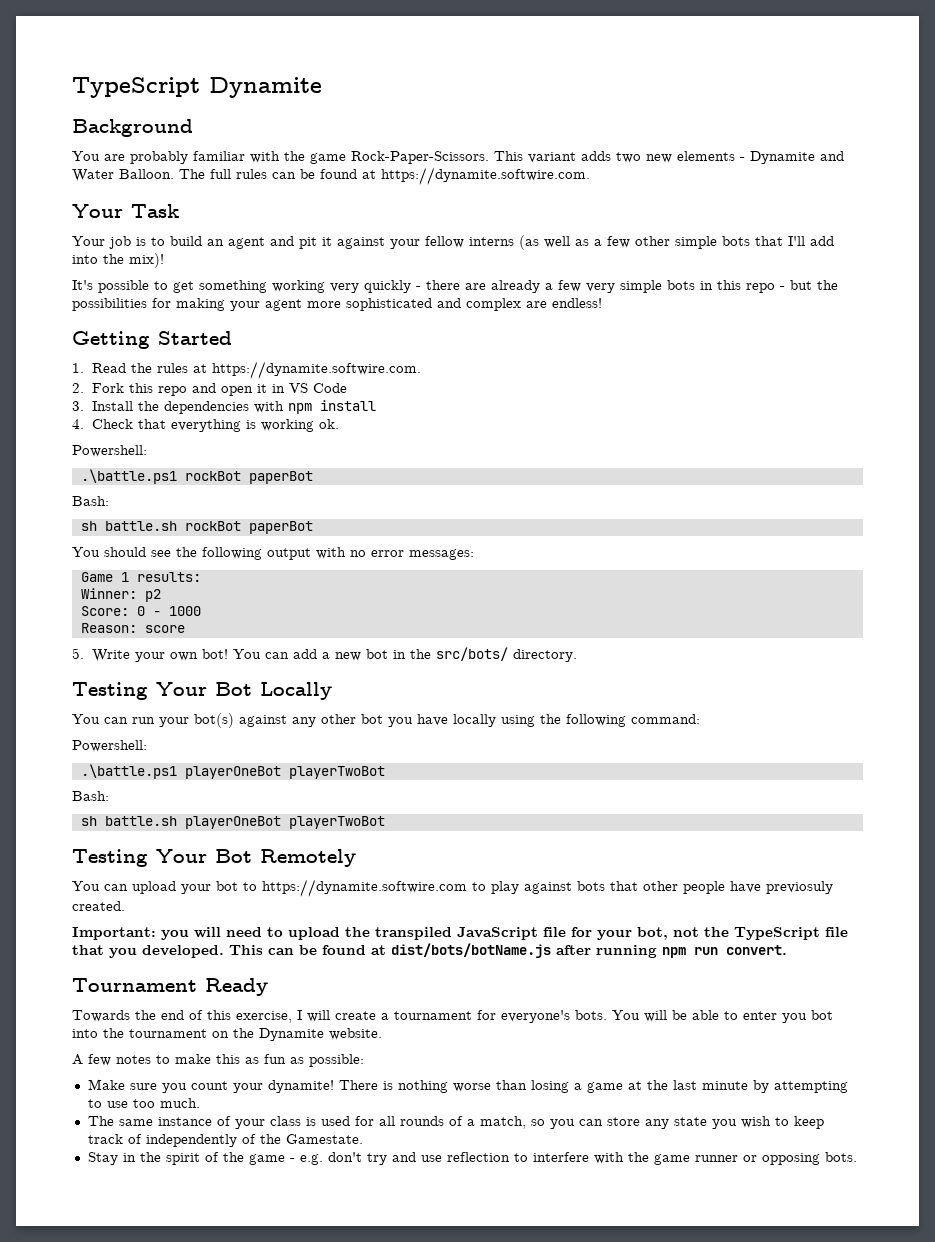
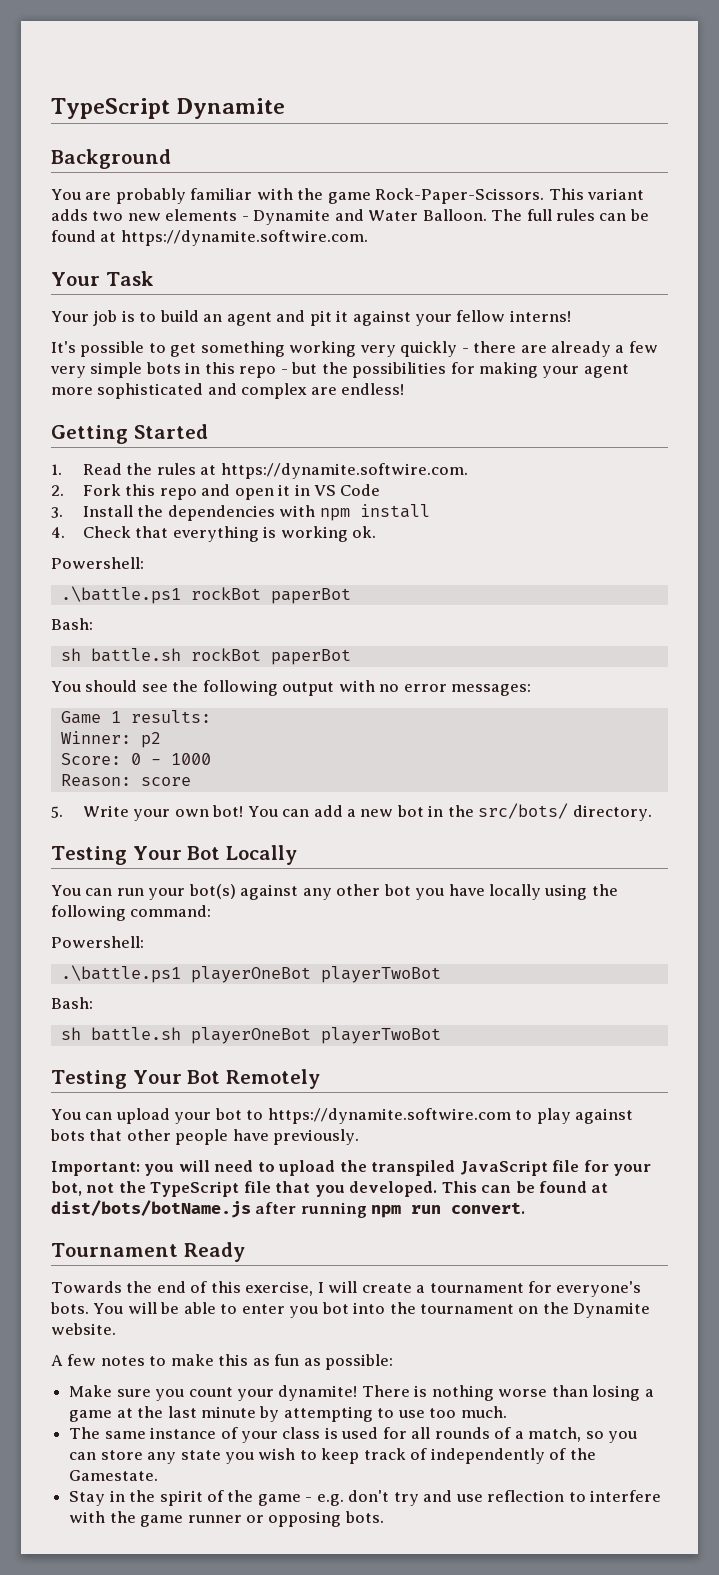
- Your job is to build an agent and pit it against your fellow interns (as well as a few other simple bots that I'll add into the mix)!
+ Your job is to build an agent and pit it against your fellow interns!
- You can upload your bot to https://dynamite.softwire.com to play against bots that other people have previosuly created.
+ You can upload your bot to https://dynamite.softwire.com to play against bots that other people have previously.

